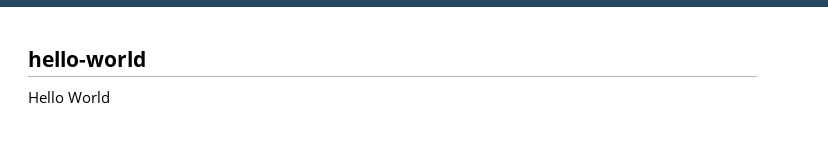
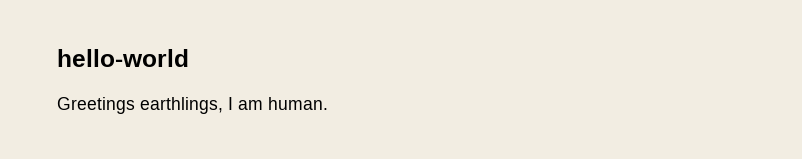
- Hello World
+ Greetings earthlings, I am human.

